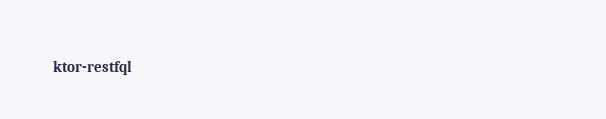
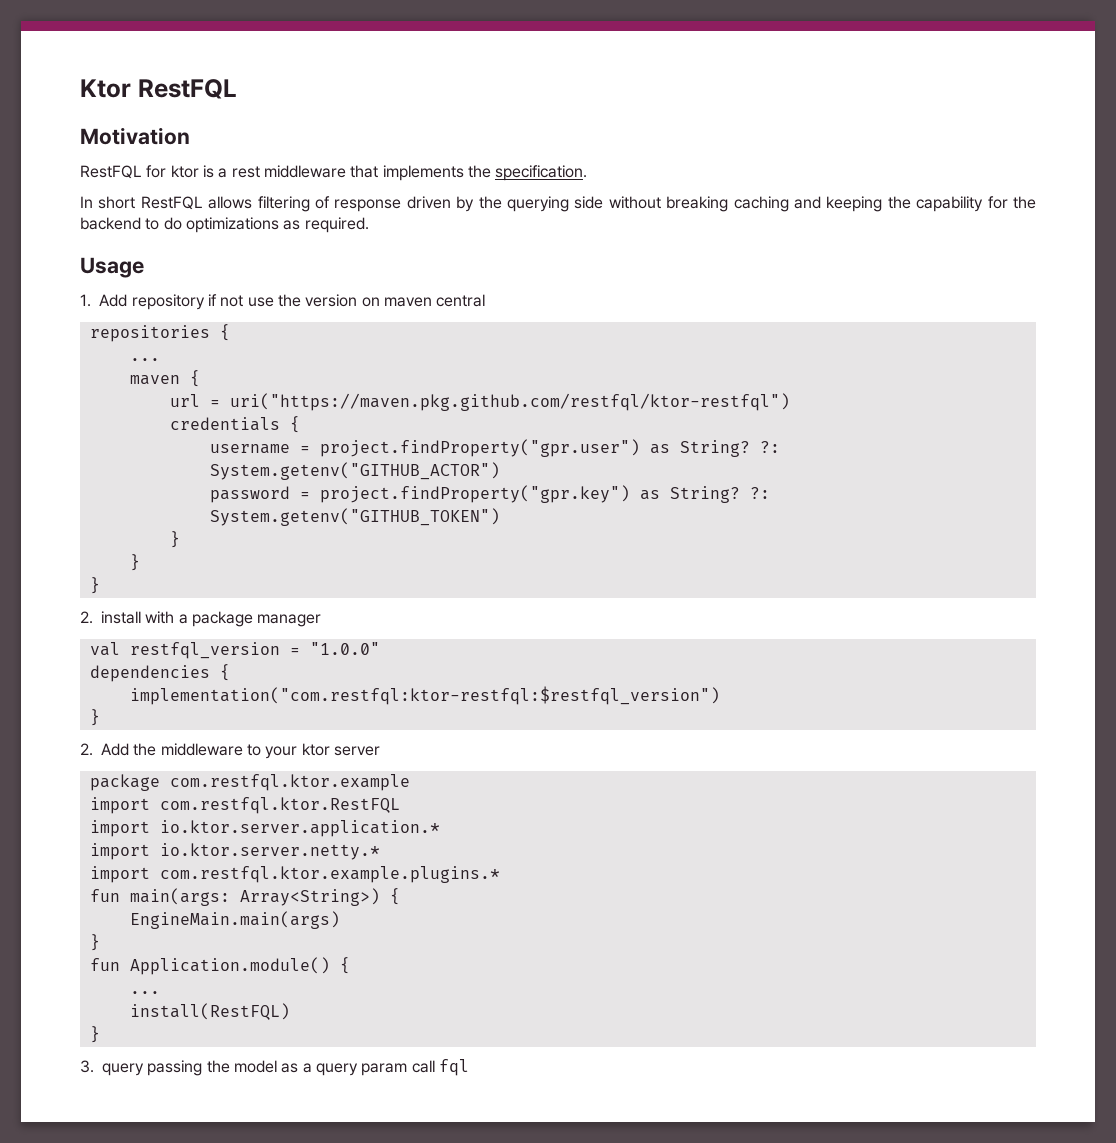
- ktor-restfql
+ Ktor RestFQL
+ Motivation
+ RestFQL for ktor is a rest middleware that implements the specification.
+ In short RestFQL allows filtering of response driven by the querying side without breaking caching and keeping the capability for the backend to do optimizations as required.
+ Usage
+ 1. Add repository if not use the version on maven central
+ repositories {
+ ...
+ maven {
+ url = uri("https://maven.pkg.github.com/restfql/ktor-restfql")
+ credentials {
+ username = project.findProperty("gpr.user") as String? ?: System.getenv("GITHUB_ACTOR")
+ password = project.findProperty("gpr.key") as String? ?: System.getenv("GITHUB_TOKEN")
+ }
+ }
+ }
+ 2. install with a package manager
+ val restfql_version = "1.0.0"
+ dependencies {
+ implementation("com.restfql:ktor-restfql:$restfql_version")
+ }
+ 2. Add the middleware to your ktor server
+ package com.restfql.ktor.example
+ import com.restfql.ktor.RestFQL
+ import io.ktor.server.application.*
+ import io.ktor.server.netty.*
+ import com.restfql.ktor.example.plugins.*
+ fun main(args: Array<String>) {
+ EngineMain.main(args)
+ }
+ fun Application.module() {
+ ...
+ install(RestFQL)
+ }
+ 3. query passing the model as a query param call fql

